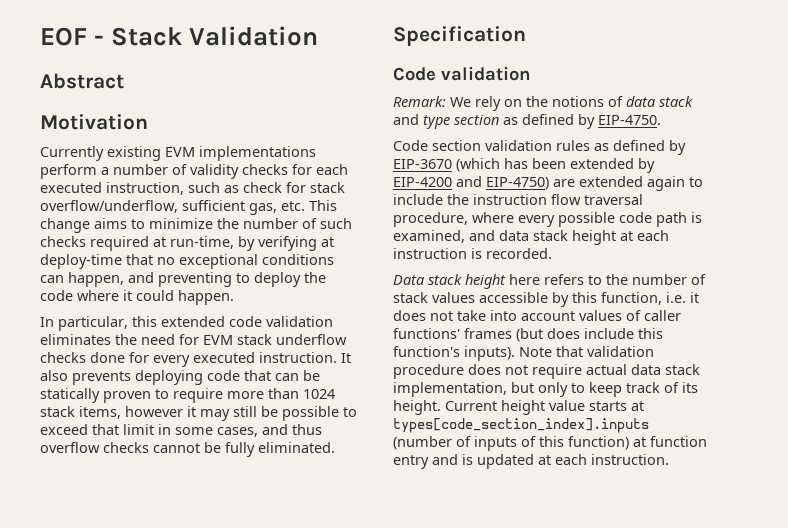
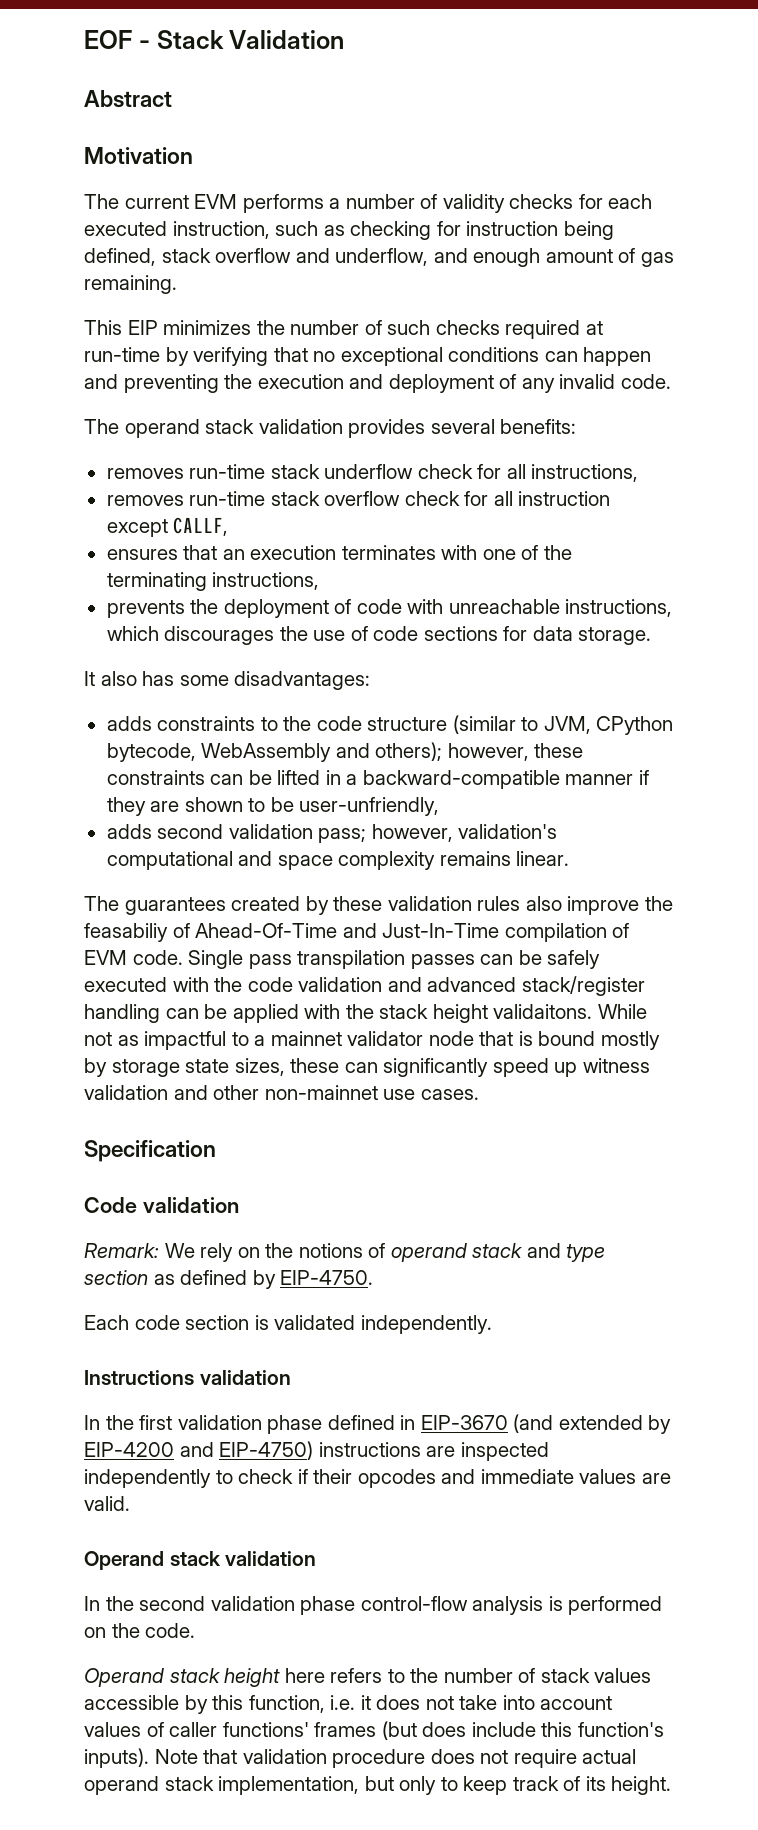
- Currently existing EVM implementations perform a number of validity checks for each executed instruction, such as check for stack overflow/underflow, sufficient gas, etc. This change aims to minimize the number of such checks required at run-time, by verifying at deploy-time that no exceptional conditions can happen, and preventing to deploy the code where it could happen.
- In particular, this extended code validation eliminates the need for EVM stack underflow checks done for every executed instruction. It also prevents deploying code that can be statically proven to require more than 1024 stack items, however it may still be possible to exceed that limit in some cases, and thus overflow checks cannot be fully eliminated.
+ The current EVM performs a number of validity checks for each executed instruction, such as checking for instruction being defined, stack overflow and underflow, and enough amount of gas remaining.
+ This EIP minimizes the number of such checks required at run-time by verifying that no exceptional conditions can happen and preventing the execution and deployment of any invalid code.
+ The operand stack validation provides several benefits:
+ removes run-time stack underflow check for all instructions,
+ removes run-time stack overflow check for all instruction except CALLF,
+ ensures that an execution terminates with one of the terminating instructions,
+ prevents the deployment of code with unreachable instructions, which discourages the use of code sections for data storage.
+ It also has some disadvantages:
+ adds constraints to the code structure (similar to JVM, CPython bytecode, WebAssembly and others); however, these constraints can be lifted in a backward-compatible manner if they are shown to be user-unfriendly,
+ adds second validation pass; however, validation's computational and space complexity remains linear.
+ The guarantees created by these validation rules also improve the feasabiliy of Ahead-Of-Time and Just-In-Time compilation of EVM code. Single pass transpilation passes can be safely executed with the code validation and advanced stack/register handling can be applied with the stack height validaitons. While not as impactful to a mainnet validator node that is bound mostly by storage state sizes, these can significantly speed up witness validation and other non-mainnet use cases.
- Remark: We rely on the notions of data stack and type section as defined by EIP-4750.
+ Remark: We rely on the notions of operand stack and type section as defined by EIP-4750.
- Code section validation rules as defined by EIP-3670 (which has been extended by EIP-4200 and EIP-4750) are extended again to include the instruction flow traversal procedure, where every possible code path is examined, and data stack height at each instruction is recorded.
- Data stack height here refers to the number of stack values accessible by this function, i.e. it does not take into account values of caller functions' frames (but does include this function's inputs).
+ Each code section is validated independently.
+ Instructions validation
+ In the first validation phase defined in EIP-3670 (and extended by EIP-4200 and EIP-4750) instructions are inspected independently to check if their opcodes and immediate values are valid.
+ Operand stack validation
+ In the second validation phase control-flow analysis is performed on the code.
+ Operand stack height here refers to the number of stack values accessible by this function, i.e. it does not take into account values of caller functions' frames (but does include this function's inputs).
- Note that validation procedure does not require actual data stack implementation, but only to keep track of its height. Current height value starts at types[code_section_index].inputs (number of inputs of this function) at function entry and is updated at each instruction.
+ Note that validation procedure does not require actual operand stack implementation, but only to keep track of its height.

